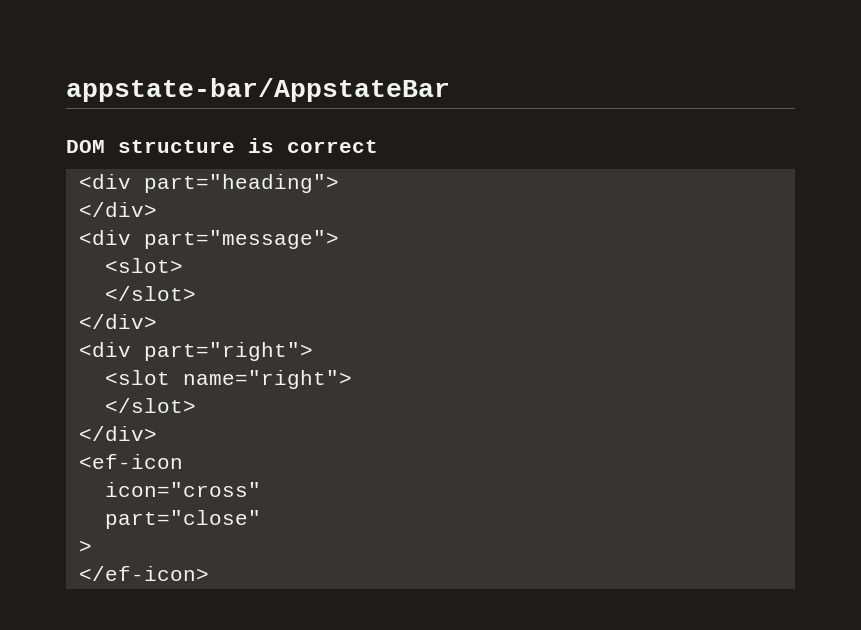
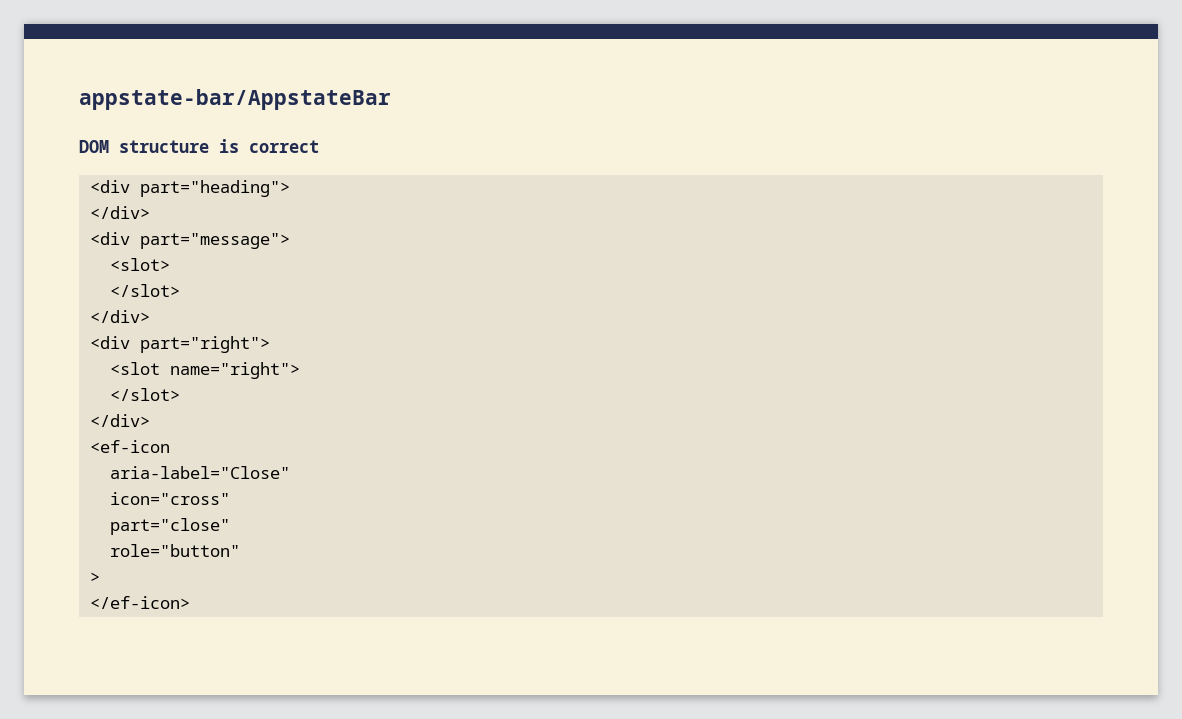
+ aria-label="Close"
+ role="button"

